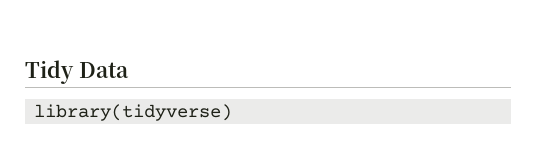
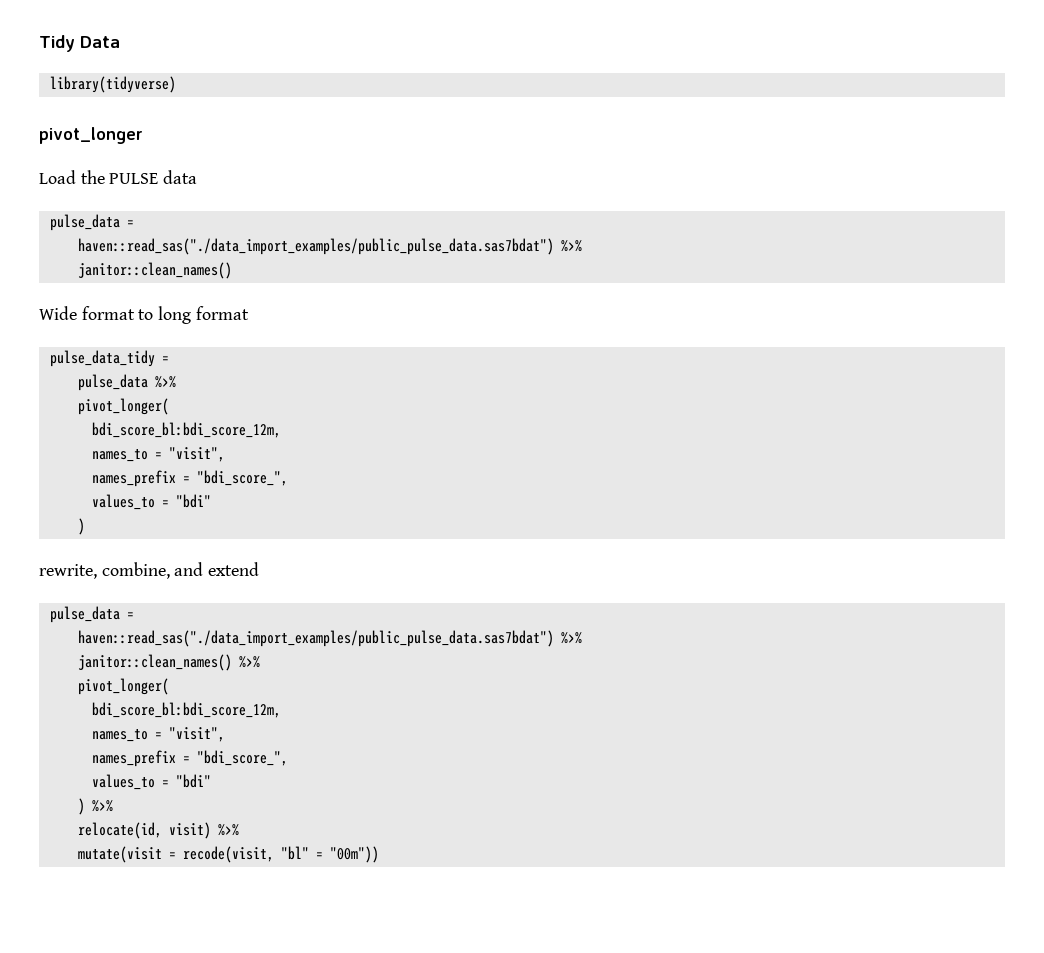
+ pivot_longer
+ Load the PULSE data
+ pulse_data =
+ haven::read_sas("./data_import_examples/public_pulse_data.sas7bdat") %>%
+ janitor::clean_names()
+ Wide format to long format
+ pulse_data_tidy =
+ pulse_data %>%
+ pivot_longer(
+ bdi_score_bl:bdi_score_12m,
+ names_to = "visit",
+ names_prefix = "bdi_score_",
+ values_to = "bdi"
+ )
+ rewrite, combine, and extend
+ pulse_data =
+ haven::read_sas("./data_import_examples/public_pulse_data.sas7bdat") %>%
+ janitor::clean_names() %>%
+ pivot_longer(
+ bdi_score_bl:bdi_score_12m,
+ names_to = "visit",
+ names_prefix = "bdi_score_",
+ values_to = "bdi"
+ ) %>%
+ relocate(id, visit) %>%
+ mutate(visit = recode(visit, "bl" = "00m"))

